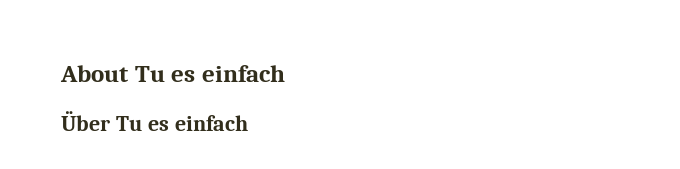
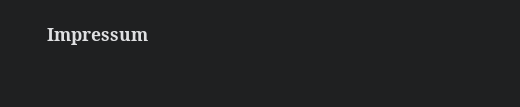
- About Tu es einfach
- Über Tu es einfach
+ Impressum

